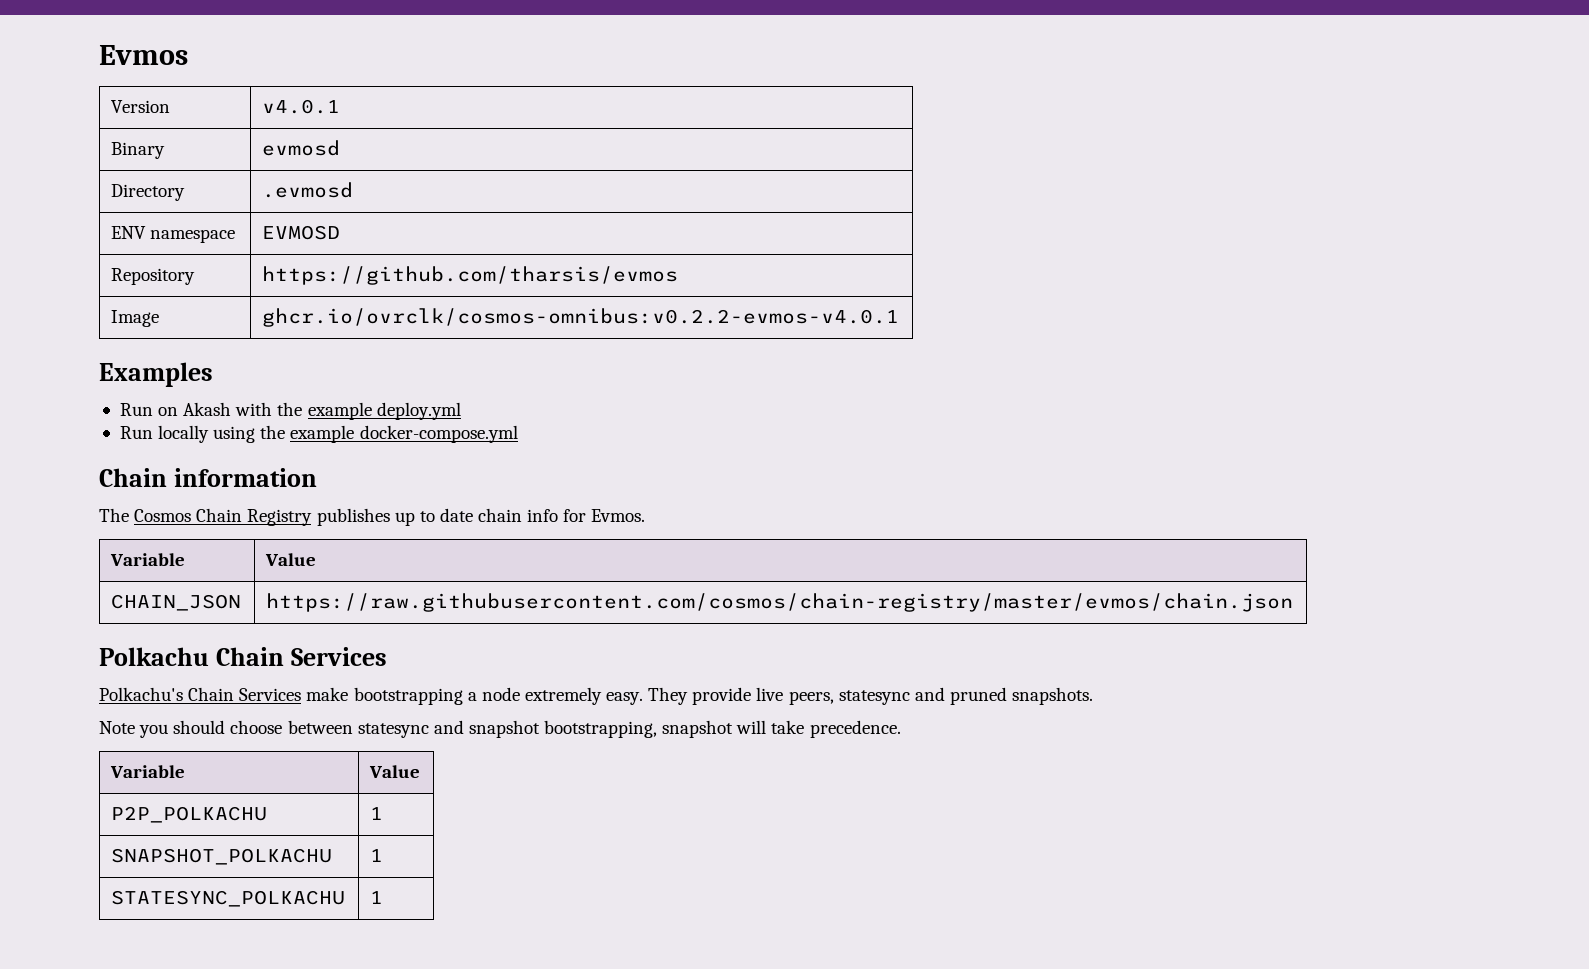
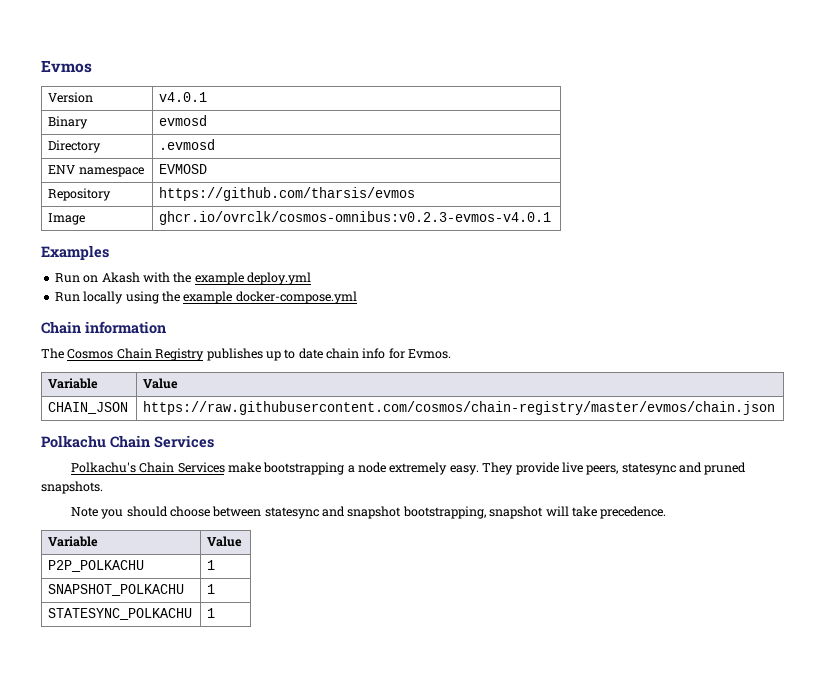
- Image | ghcr.io/ovrclk/cosmos-omnibus:v0.2.2-evmos-v4.0.1
+ Image | ghcr.io/ovrclk/cosmos-omnibus:v0.2.3-evmos-v4.0.1

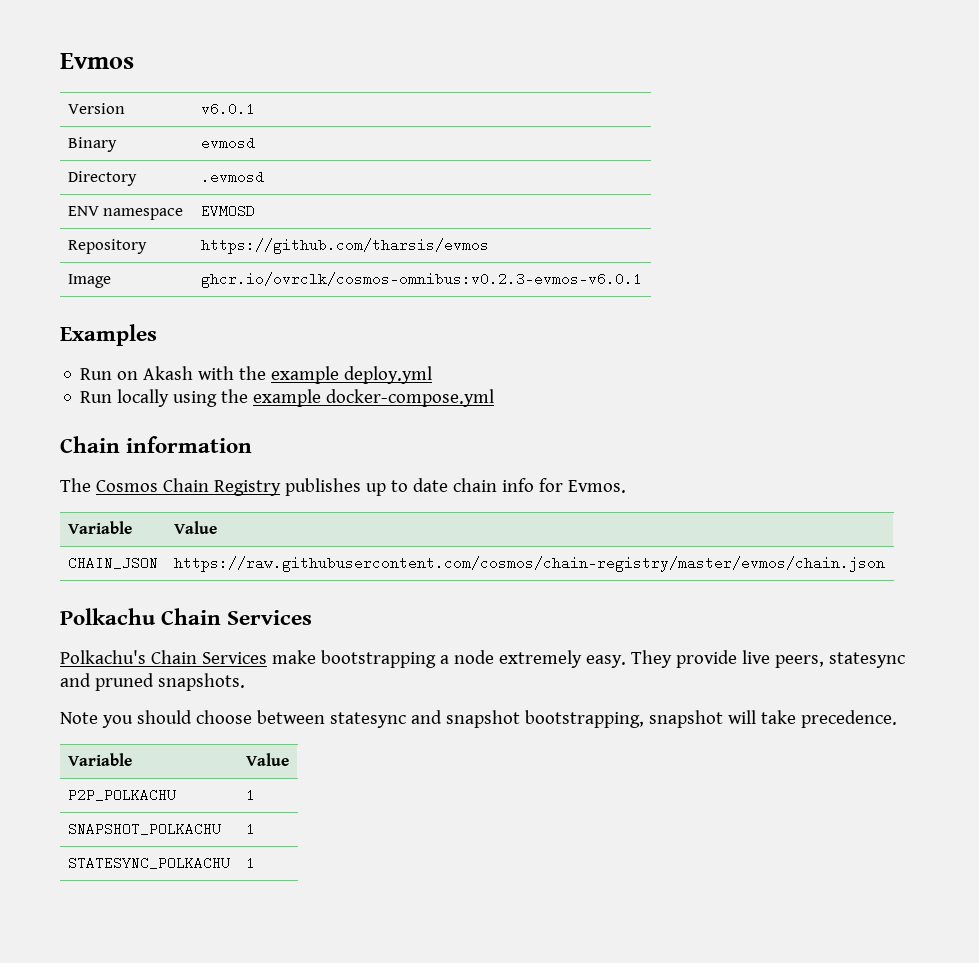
- Version | v4.0.1
+ Version | v6.0.1
- Image | ghcr.io/ovrclk/cosmos-omnibus:v0.2.3-evmos-v4.0.1
+ Image | ghcr.io/ovrclk/cosmos-omnibus:v0.2.3-evmos-v6.0.1

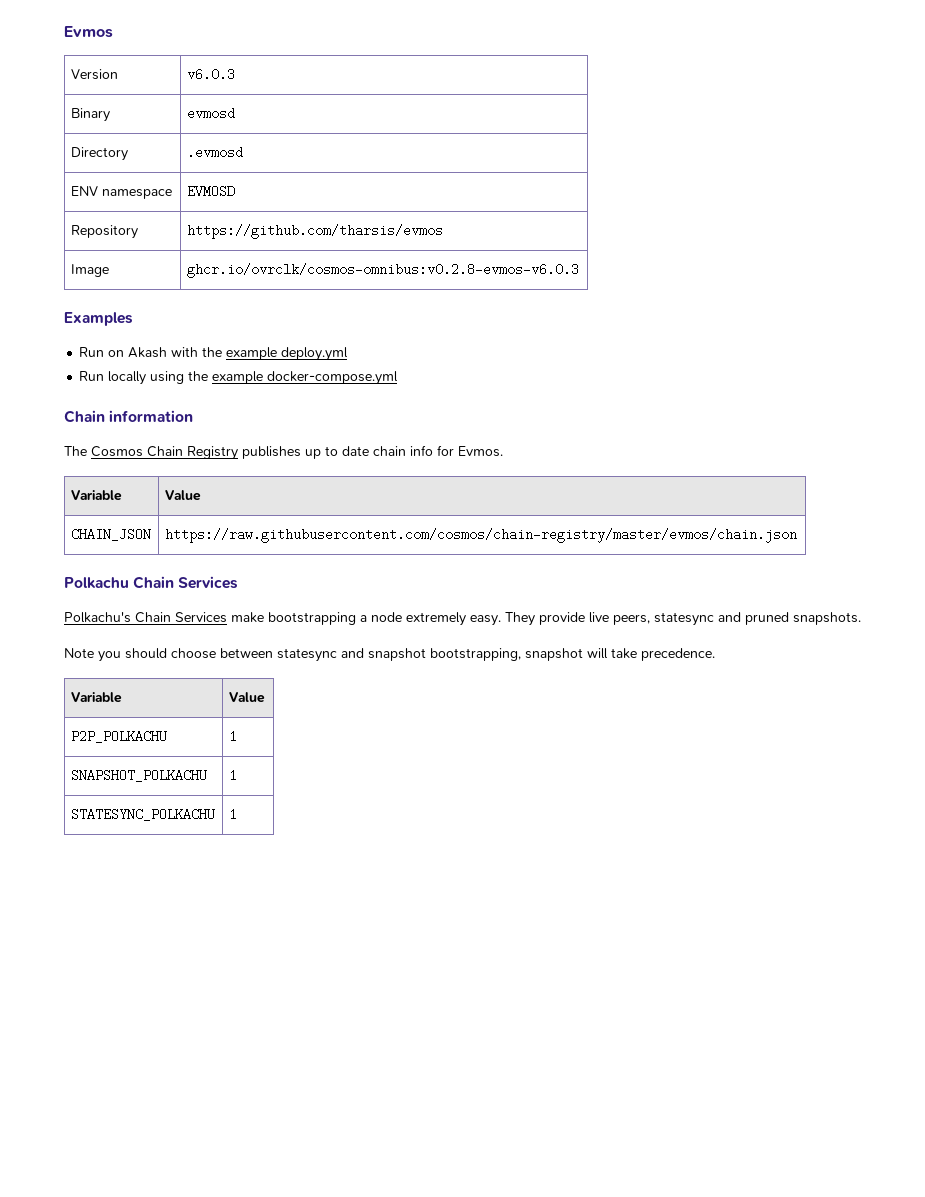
- Version | v6.0.1
+ Version | v6.0.3
- Image | ghcr.io/ovrclk/cosmos-omnibus:v0.2.3-evmos-v6.0.1
+ Image | ghcr.io/ovrclk/cosmos-omnibus:v0.2.8-evmos-v6.0.3

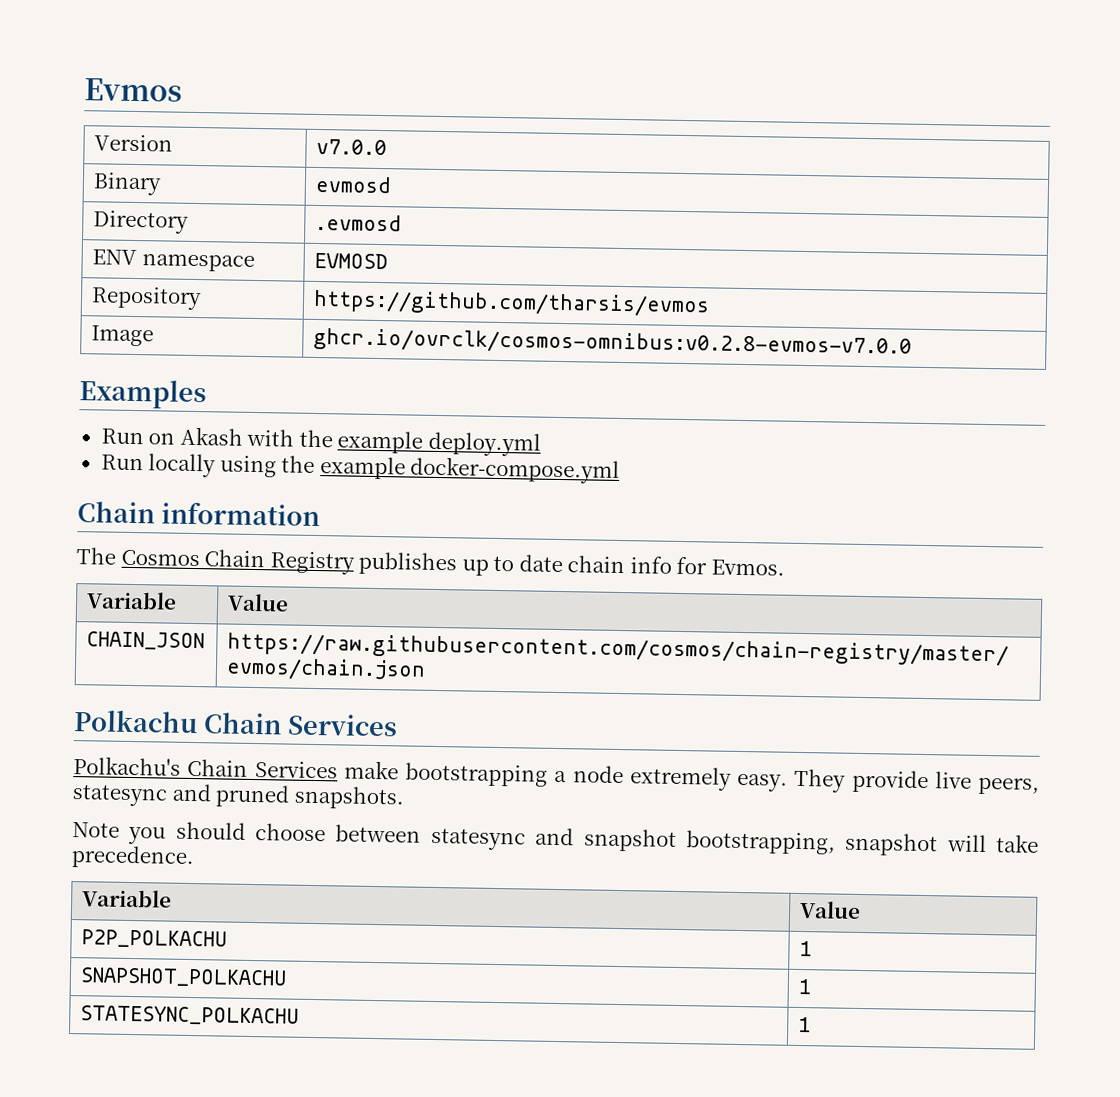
- Version | v6.0.3
+ Version | v7.0.0
- Image | ghcr.io/ovrclk/cosmos-omnibus:v0.2.8-evmos-v6.0.3
+ Image | ghcr.io/ovrclk/cosmos-omnibus:v0.2.8-evmos-v7.0.0

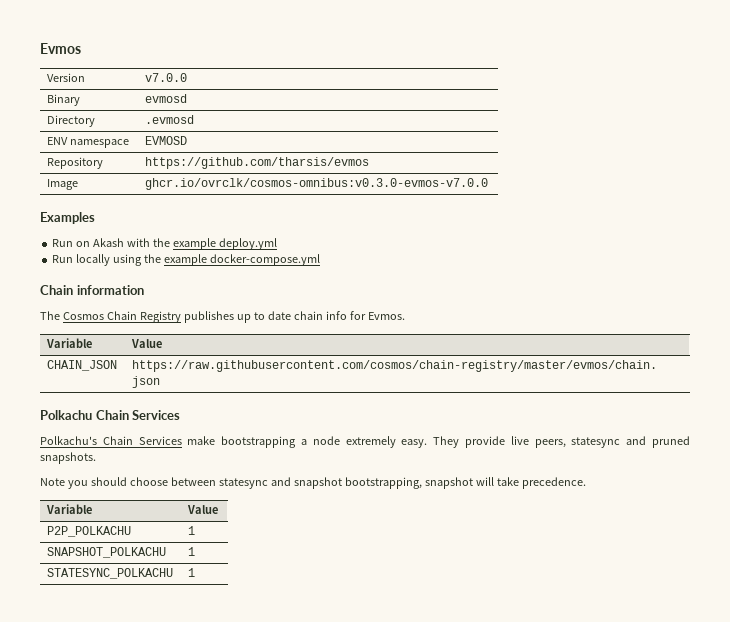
- Image | ghcr.io/ovrclk/cosmos-omnibus:v0.2.8-evmos-v7.0.0
+ Image | ghcr.io/ovrclk/cosmos-omnibus:v0.3.0-evmos-v7.0.0

